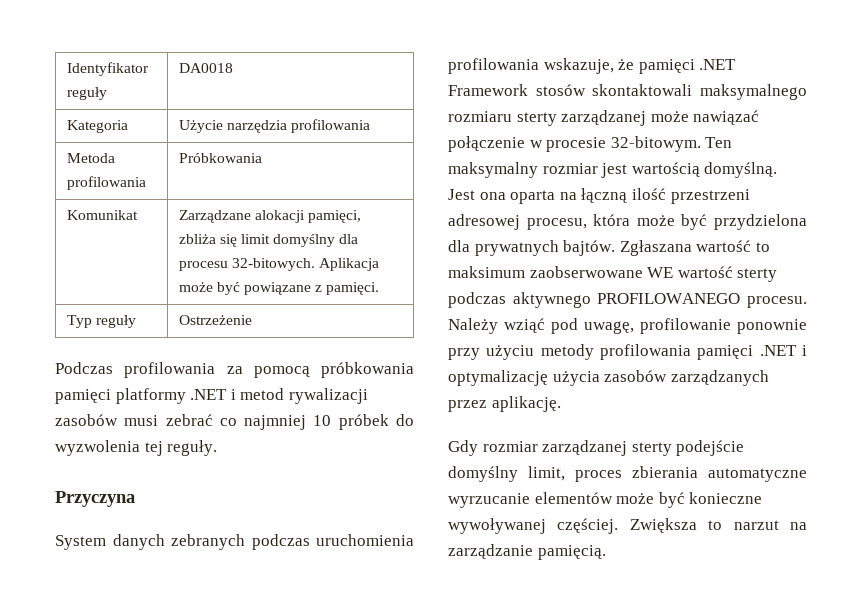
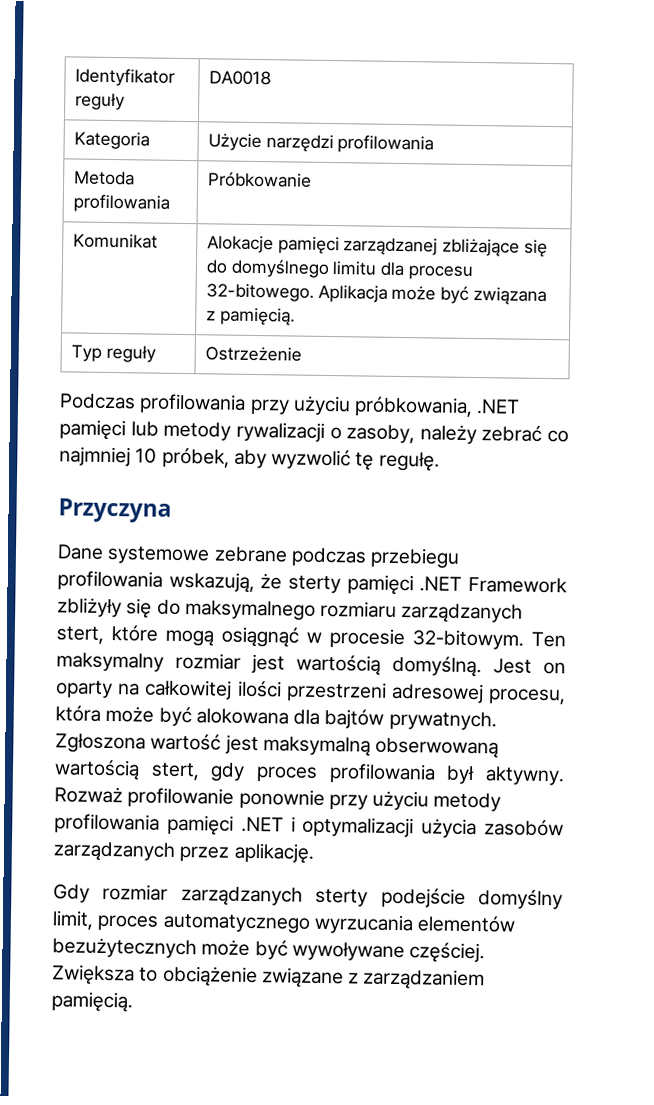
- Kategoria | Użycie narzędzia profilowania
+ Kategoria | Użycie narzędzi profilowania
- Metoda profilowania | Próbkowania
+ Metoda profilowania | Próbkowanie
- Komunikat | Zarządzane alokacji pamięci, zbliża się limit domyślny dla procesu 32-bitowych. Aplikacja może być powiązane z pamięci.
+ Komunikat | Alokacje pamięci zarządzanej zbliżające się do domyślnego limitu dla procesu 32-bitowego. Aplikacja może być związana z pamięcią.
- Podczas profilowania za pomocą próbkowania pamięci platformy .NET i metod rywalizacji zasobów musi zebrać co najmniej 10 próbek do wyzwolenia tej reguły.
+ Podczas profilowania przy użyciu próbkowania, .NET pamięci lub metody rywalizacji o zasoby, należy zebrać co najmniej 10 próbek, aby wyzwolić tę regułę.
  Przyczyna
- System danych zebranych podczas uruchomienia profilowania wskazuje, że pamięci .NET Framework stosów skontaktowali maksymalnego rozmiaru sterty zarządzanej może nawiązać połączenie w procesie 32-bitowym.
+ Dane systemowe zebrane podczas przebiegu profilowania wskazują, że sterty pamięci .NET Framework zbliżyły się do maksymalnego rozmiaru zarządzanych stert, które mogą osiągnąć w procesie 32-bitowym.
- Jest ona oparta na łączną ilość przestrzeni adresowej procesu, która może być przydzielona dla prywatnych bajtów. Zgłaszana wartość to maksimum zaobserwowane WE wartość sterty podczas aktywnego PROFILOWANEGO procesu. Należy wziąć pod uwagę, profilowanie ponownie przy użyciu metody profilowania pamięci .NET i optymalizację użycia zasobów zarządzanych przez aplikację.
+ Jest on oparty na całkowitej ilości przestrzeni adresowej procesu, która może być alokowana dla bajtów prywatnych. Zgłoszona wartość jest maksymalną obserwowaną wartością stert, gdy proces profilowania był aktywny. Rozważ profilowanie ponownie przy użyciu metody profilowania pamięci .NET i optymalizacji użycia zasobów zarządzanych przez aplikację.
- Gdy rozmiar zarządzanej sterty podejście domyślny limit, proces zbierania automatyczne wyrzucanie elementów może być konieczne wywoływanej częściej. Zwiększa to narzut na zarządzanie pamięcią.
+ Gdy rozmiar zarządzanych sterty podejście domyślny limit, proces automatycznego wyrzucania elementów bezużytecznych może być wywoływane częściej. Zwiększa to obciążenie związane z zarządzaniem pamięcią.

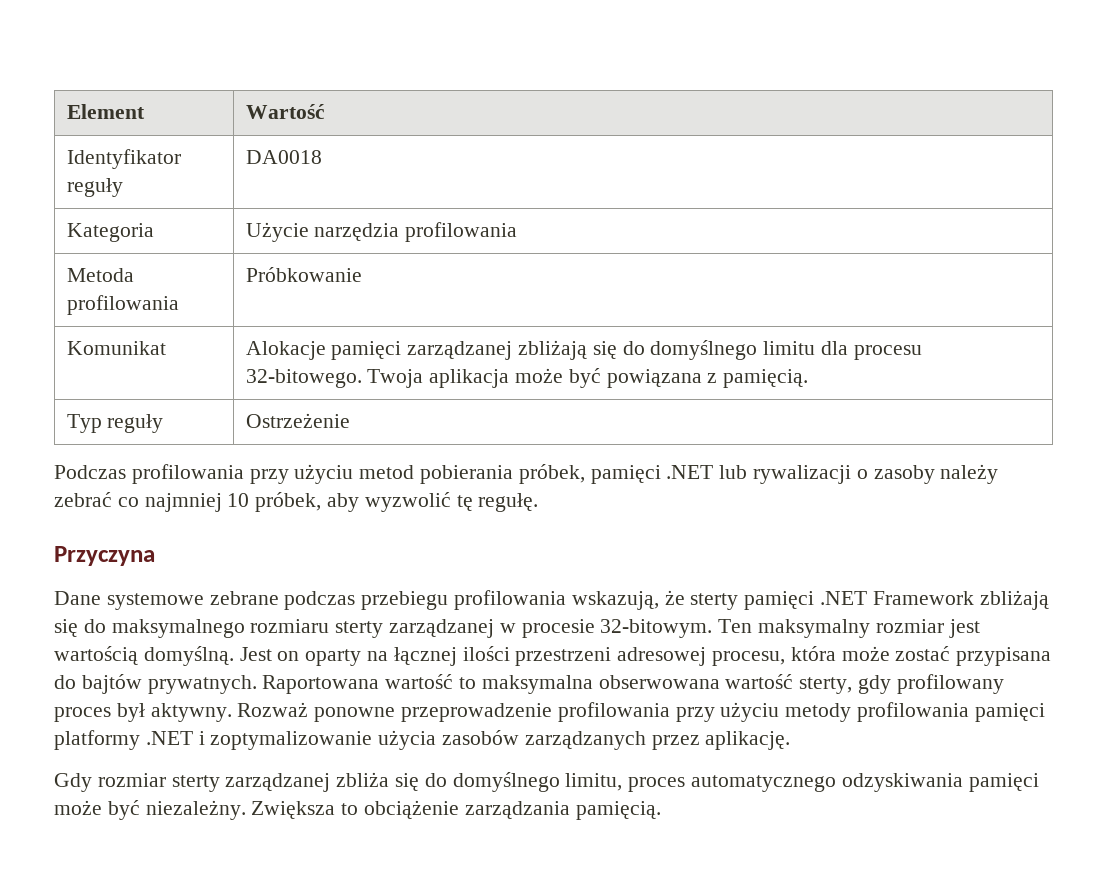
+ Element | Wartość
- Kategoria | Użycie narzędzi profilowania
+ Kategoria | Użycie narzędzia profilowania
- Komunikat | Alokacje pamięci zarządzanej zbliżające się do domyślnego limitu dla procesu 32-bitowego. Aplikacja może być związana z pamięcią.
+ Komunikat | Alokacje pamięci zarządzanej zbliżają się do domyślnego limitu dla procesu 32-bitowego. Twoja aplikacja może być powiązana z pamięcią.
- Podczas profilowania przy użyciu próbkowania, .NET pamięci lub metody rywalizacji o zasoby, należy zebrać co najmniej 10 próbek, aby wyzwolić tę regułę.
+ Podczas profilowania przy użyciu metod pobierania próbek, pamięci .NET lub rywalizacji o zasoby należy zebrać co najmniej 10 próbek, aby wyzwolić tę regułę.
- Dane systemowe zebrane podczas przebiegu profilowania wskazują, że sterty pamięci .NET Framework zbliżyły się do maksymalnego rozmiaru zarządzanych stert, które mogą osiągnąć w procesie 32-bitowym.
+ Dane systemowe zebrane podczas przebiegu profilowania wskazują, że sterty pamięci .NET Framework zbliżają się do maksymalnego rozmiaru sterty zarządzanej w procesie 32-bitowym.
- Jest on oparty na całkowitej ilości przestrzeni adresowej procesu, która może być alokowana dla bajtów prywatnych. Zgłoszona wartość jest maksymalną obserwowaną wartością stert, gdy proces profilowania był aktywny. Rozważ profilowanie ponownie przy użyciu metody profilowania pamięci .NET i optymalizacji użycia zasobów zarządzanych przez aplikację.
+ Jest on oparty na łącznej ilości przestrzeni adresowej procesu, która może zostać przypisana do bajtów prywatnych. Raportowana wartość to maksymalna obserwowana wartość sterty, gdy profilowany proces był aktywny. Rozważ ponowne przeprowadzenie profilowania przy użyciu metody profilowania pamięci platformy .NET i zoptymalizowanie użycia zasobów zarządzanych przez aplikację.
- Gdy rozmiar zarządzanych sterty podejście domyślny limit, proces automatycznego wyrzucania elementów bezużytecznych może być wywoływane częściej. Zwiększa to obciążenie związane z zarządzaniem pamięcią.
+ Gdy rozmiar sterty zarządzanej zbliża się do domyślnego limitu, proces automatycznego odzyskiwania pamięci może być niezależny. Zwiększa to obciążenie zarządzania pamięcią.

